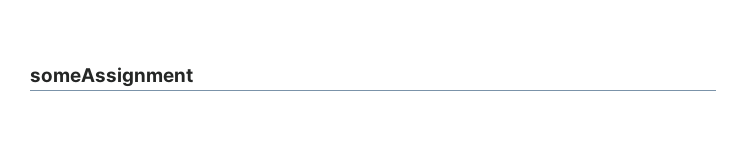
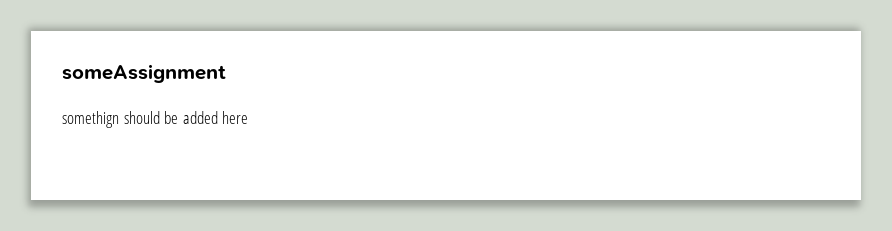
+ somethign should be added here

